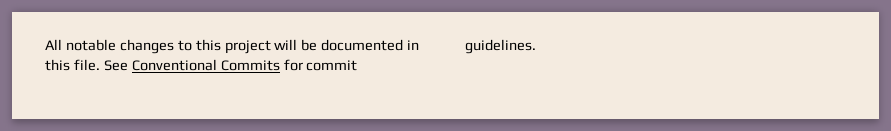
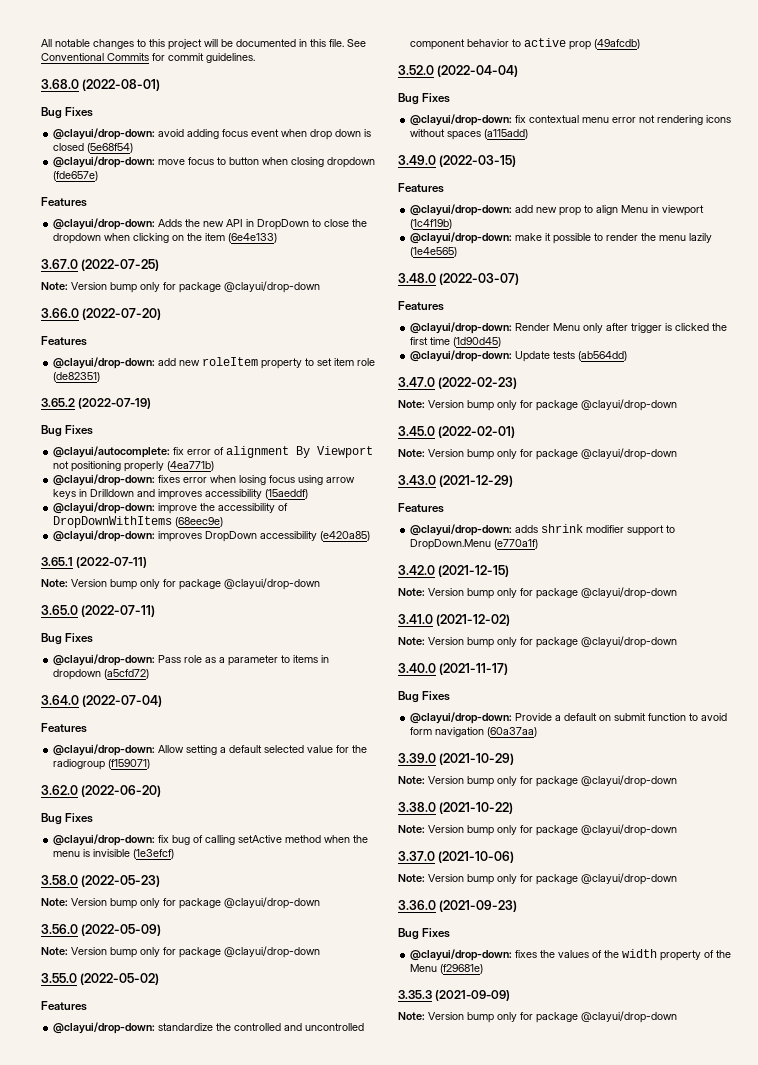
+ 3.68.0 (2022-08-01)
+ Bug Fixes
+ @clayui/drop-down: avoid adding focus event when drop down is closed (5e68f54)
+ @clayui/drop-down: move focus to button when closing dropdown (fde657e)
+ Features
+ @clayui/drop-down: Adds the new API in DropDown to close the dropdown when clicking on the item (6e4e133)
+ 3.67.0 (2022-07-25)
+ Note: Version bump only for package @clayui/drop-down
+ 3.66.0 (2022-07-20)
+ Features
+ @clayui/drop-down: add new roleItem property to set item role (de82351)
+ 3.65.2 (2022-07-19)
+ Bug Fixes
+ @clayui/autocomplete: fix error of alignment By Viewport not positioning properly (4ea771b)
+ @clayui/drop-down: fixes error when losing focus using arrow keys in Drilldown and improves accessibility (15aeddf)
+ @clayui/drop-down: improve the accessibility of DropDownWithItems (68eec9e)
+ @clayui/drop-down: improves DropDown accessibility (e420a85)
+ 3.65.1 (2022-07-11)
+ Note: Version bump only for package @clayui/drop-down
+ 3.65.0 (2022-07-11)
+ Bug Fixes
+ @clayui/drop-down: Pass role as a parameter to items in dropdown (a5cfd72)
+ 3.64.0 (2022-07-04)
+ Features
+ @clayui/drop-down: Allow setting a default selected value for the radiogroup (f159071)
+ 3.62.0 (2022-06-20)
+ Bug Fixes
+ @clayui/drop-down: fix bug of calling setActive method when the menu is invisible (1e3efcf)
+ 3.58.0 (2022-05-23)
+ Note: Version bump only for package @clayui/drop-down
+ 3.56.0 (2022-05-09)
+ Note: Version bump only for package @clayui/drop-down
+ 3.55.0 (2022-05-02)
+ Features
+ @clayui/drop-down: standardize the controlled and uncontrolled component behavior to active prop (49afcdb)
+ 3.52.0 (2022-04-04)
+ Bug Fixes
+ @clayui/drop-down: fix contextual menu error not rendering icons without spaces (a115add)
+ 3.49.0 (2022-03-15)
+ Features
+ @clayui/drop-down: add new prop to align Menu in viewport (1c4f19b)
+ @clayui/drop-down: make it possible to render the menu lazily (1e4e565)
+ 3.48.0 (2022-03-07)
+ Features
+ @clayui/drop-down: Render Menu only after trigger is clicked the first time (1d90d45)
+ @clayui/drop-down: Update tests (ab564dd)
+ 3.47.0 (2022-02-23)
+ Note: Version bump only for package @clayui/drop-down
+ 3.45.0 (2022-02-01)
+ Note: Version bump only for package @clayui/drop-down
+ 3.43.0 (2021-12-29)
+ Features
+ @clayui/drop-down: adds shrink modifier support to DropDown.Menu (e770a1f)
+ 3.42.0 (2021-12-15)
+ Note: Version bump only for package @clayui/drop-down
+ 3.41.0 (2021-12-02)
+ Note: Version bump only for package @clayui/drop-down
+ 3.40.0 (2021-11-17)
+ Bug Fixes
+ @clayui/drop-down: Provide a default on submit function to avoid form navigation (60a37aa)
+ 3.39.0 (2021-10-29)
+ Note: Version bump only for package @clayui/drop-down
+ 3.38.0 (2021-10-22)
+ Note: Version bump only for package @clayui/drop-down
+ 3.37.0 (2021-10-06)
+ Note: Version bump only for package @clayui/drop-down
+ 3.36.0 (2021-09-23)
+ Bug Fixes
+ @clayui/drop-down: fixes the values of the width property of the Menu (f29681e)
+ 3.35.3 (2021-09-09)
+ Note: Version bump only for package @clayui/drop-down

